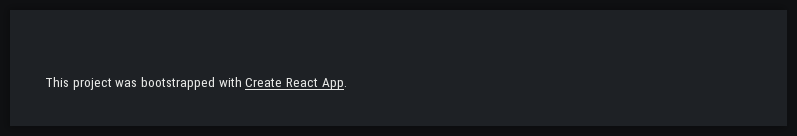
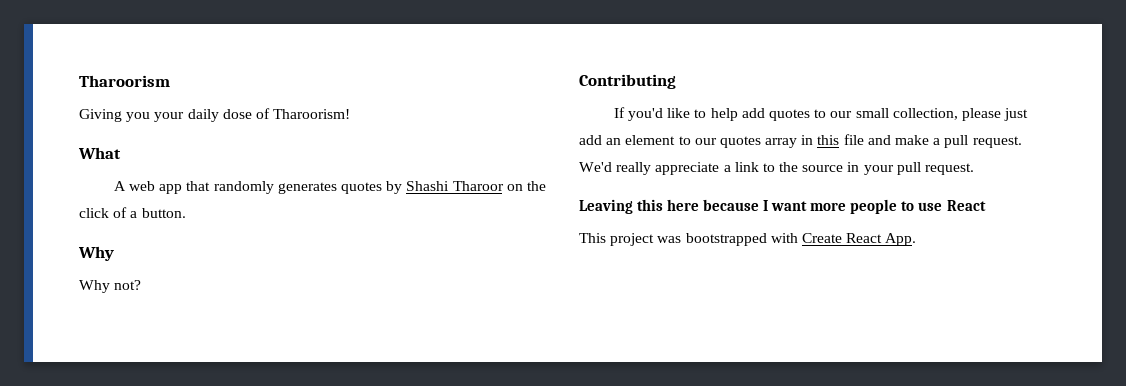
+ Tharoorism
+ Giving you your daily dose of Tharoorism!
+ What
+ A web app that randomly generates quotes by Shashi Tharoor on the click of a button.
+ Why
+ Why not?
+ Contributing
+ If you'd like to help add quotes to our small collection, please just add an element to our quotes array in this file and make a pull request. We'd really appreciate a link to the source in your pull request.
+ Leaving this here because I want more people to use React

